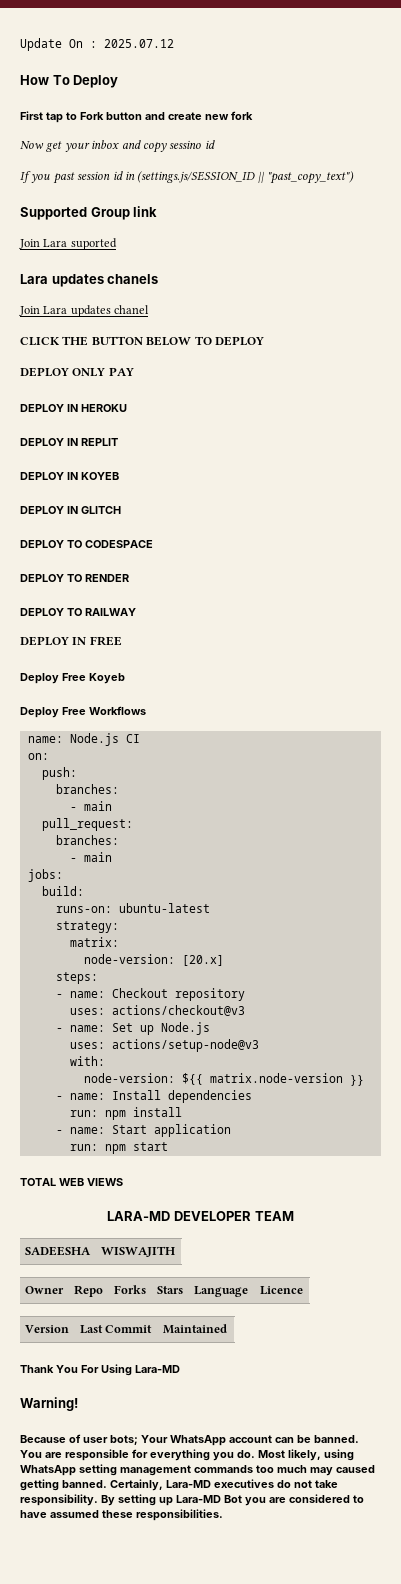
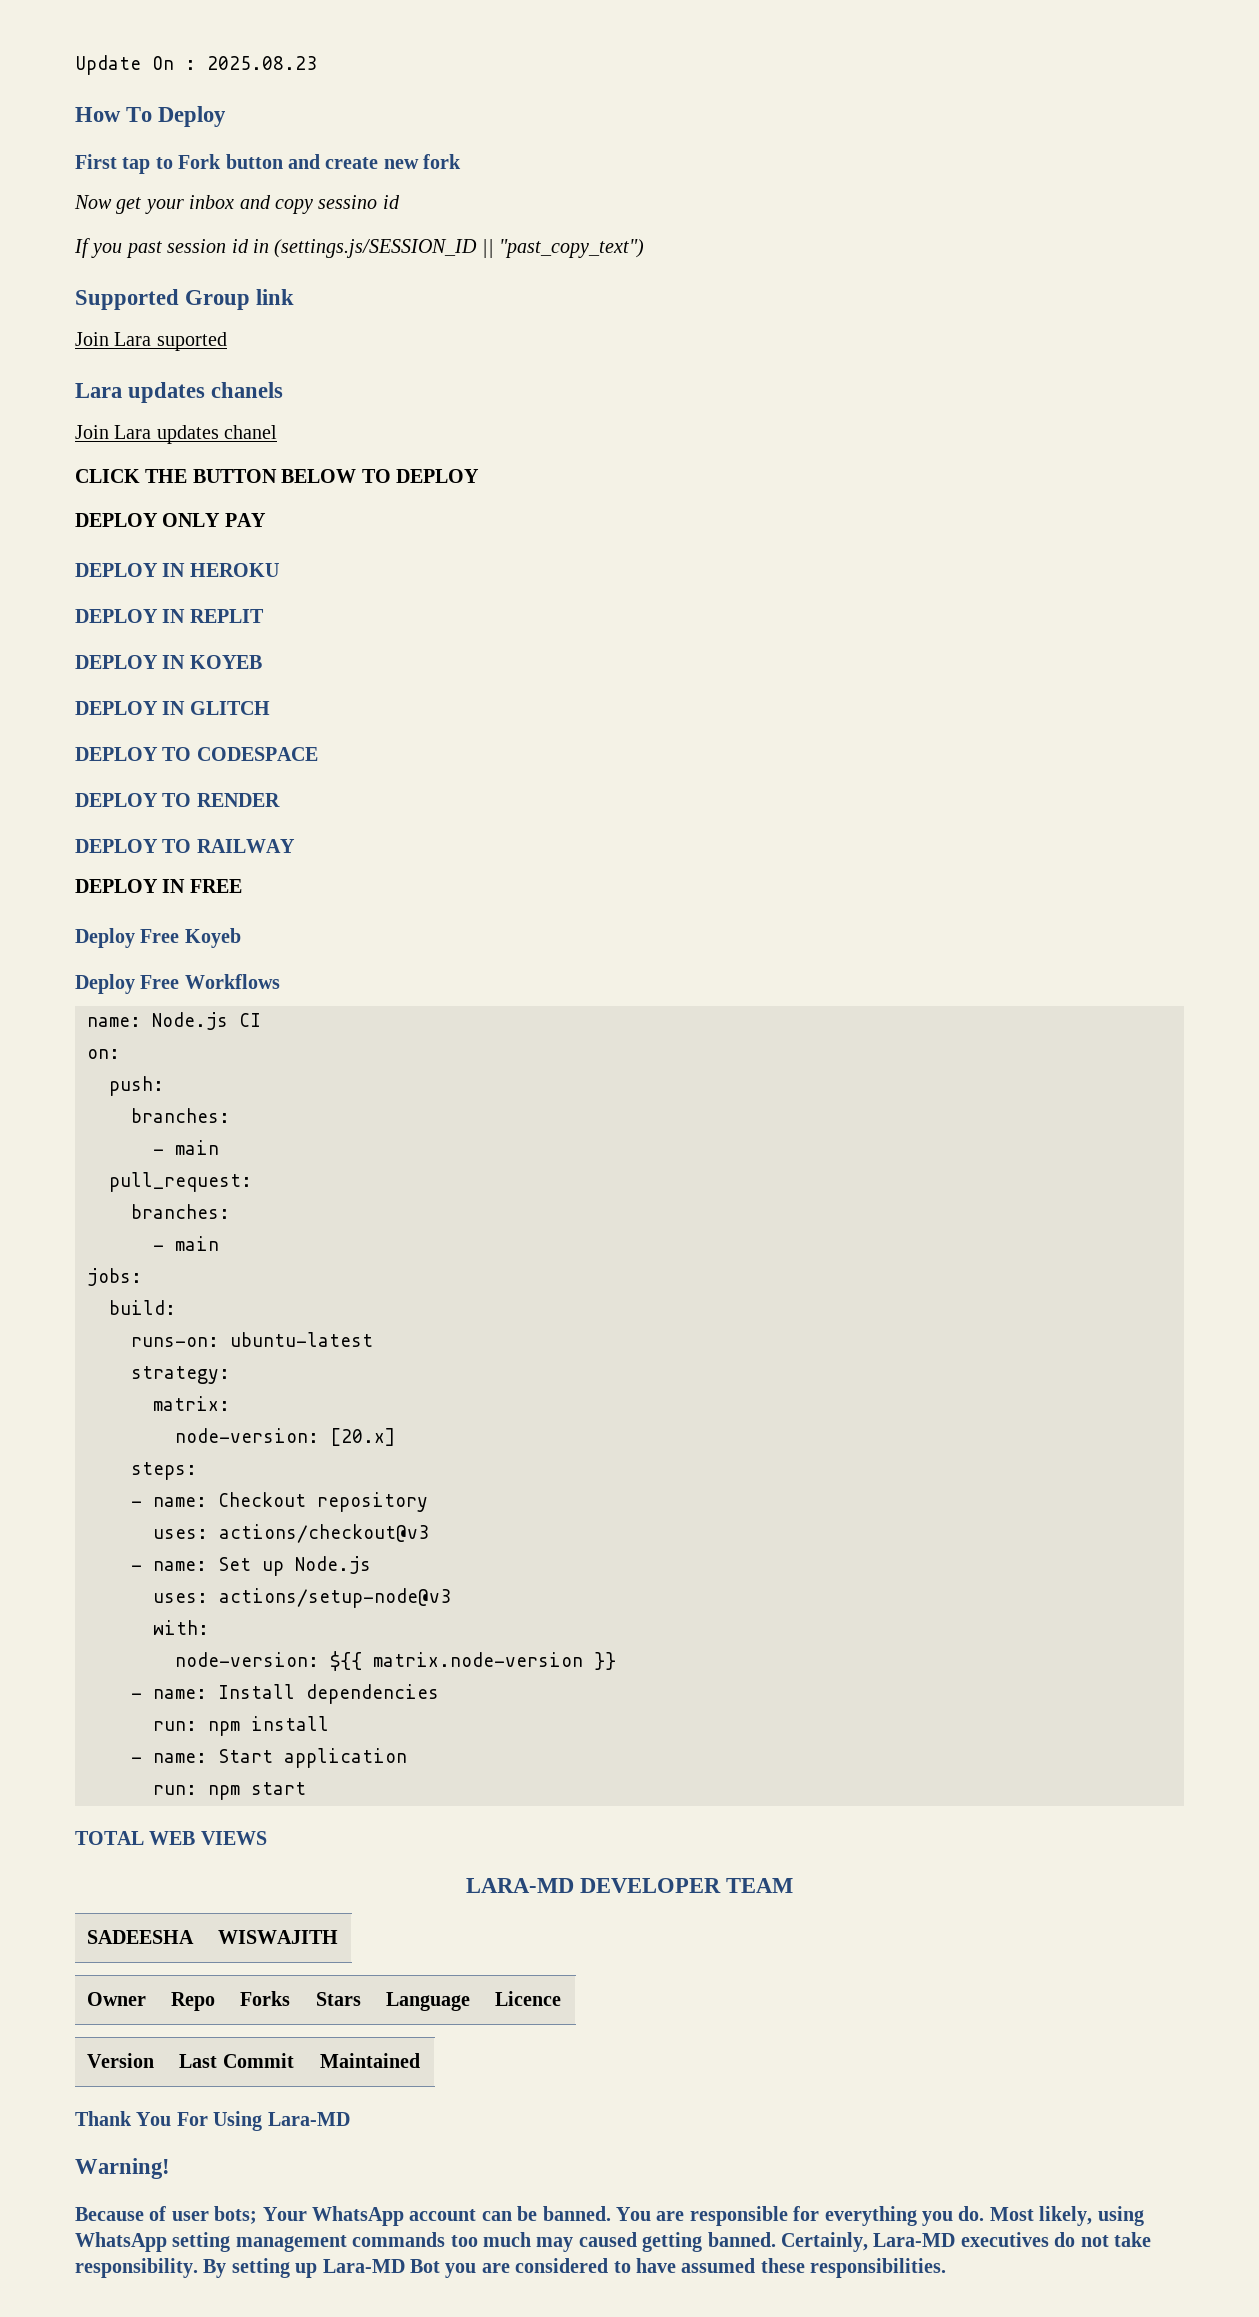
- Update On : 2025.07.12
+ Update On : 2025.08.23

